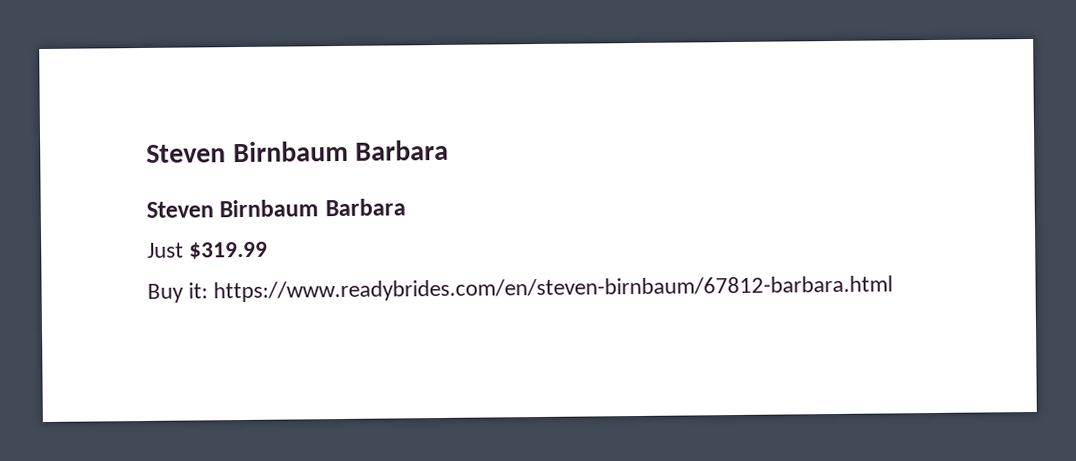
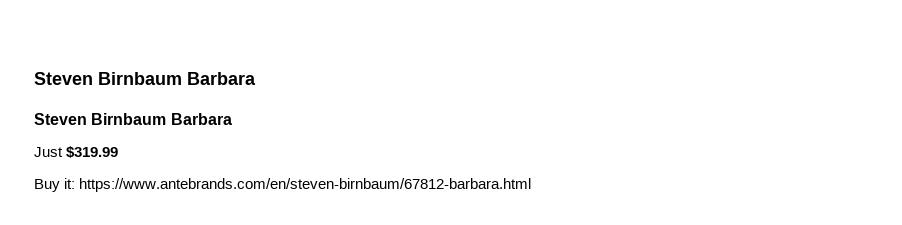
- Buy it: https://www.readybrides.com/en/steven-birnbaum/67812-barbara.html
+ Buy it: https://www.antebrands.com/en/steven-birnbaum/67812-barbara.html

